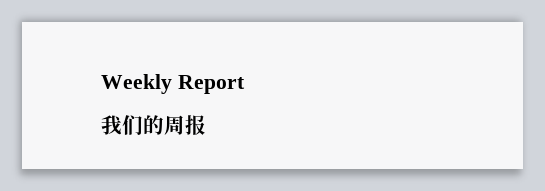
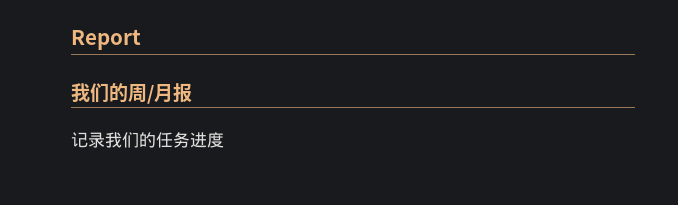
- Weekly Report
+ Report
- 我们的周报
+ 我们的周/月报
+ 记录我们的任务进度

